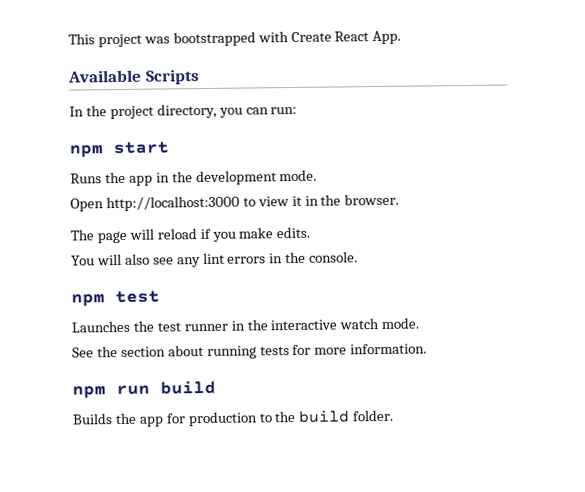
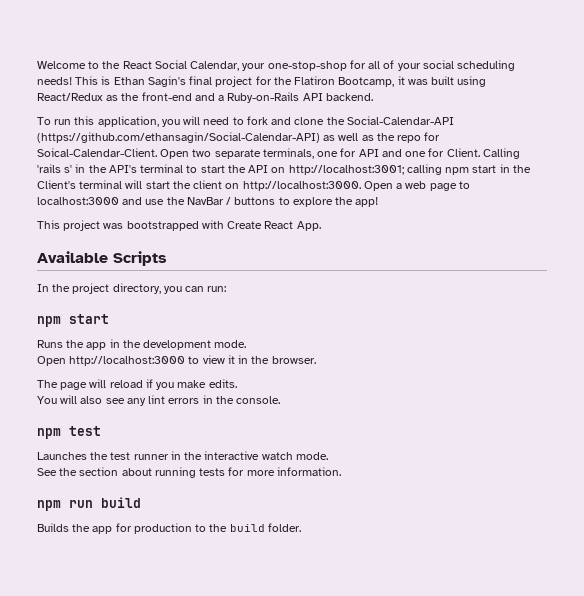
+ Welcome to the React Social Calendar, your one-stop-shop for all of your social scheduling needs! This is Ethan Sagin's final project for the Flatiron Bootcamp, it was built using React/Redux as the front-end and a Ruby-on-Rails API backend.
+ To run this application, you will need to fork and clone the Social-Calendar-API (https://github.com/ethansagin/Social-Calendar-API) as well as the repo for Soical-Calendar-Client. Open two separate terminals, one for API and one for Client. Calling 'rails s' in the API's terminal to start the API on http://localhost:3001; calling npm start in the Client's terminal will start the client on http://localhost:3000. Open a web page to localhost:3000 and use the NavBar / buttons to explore the app!

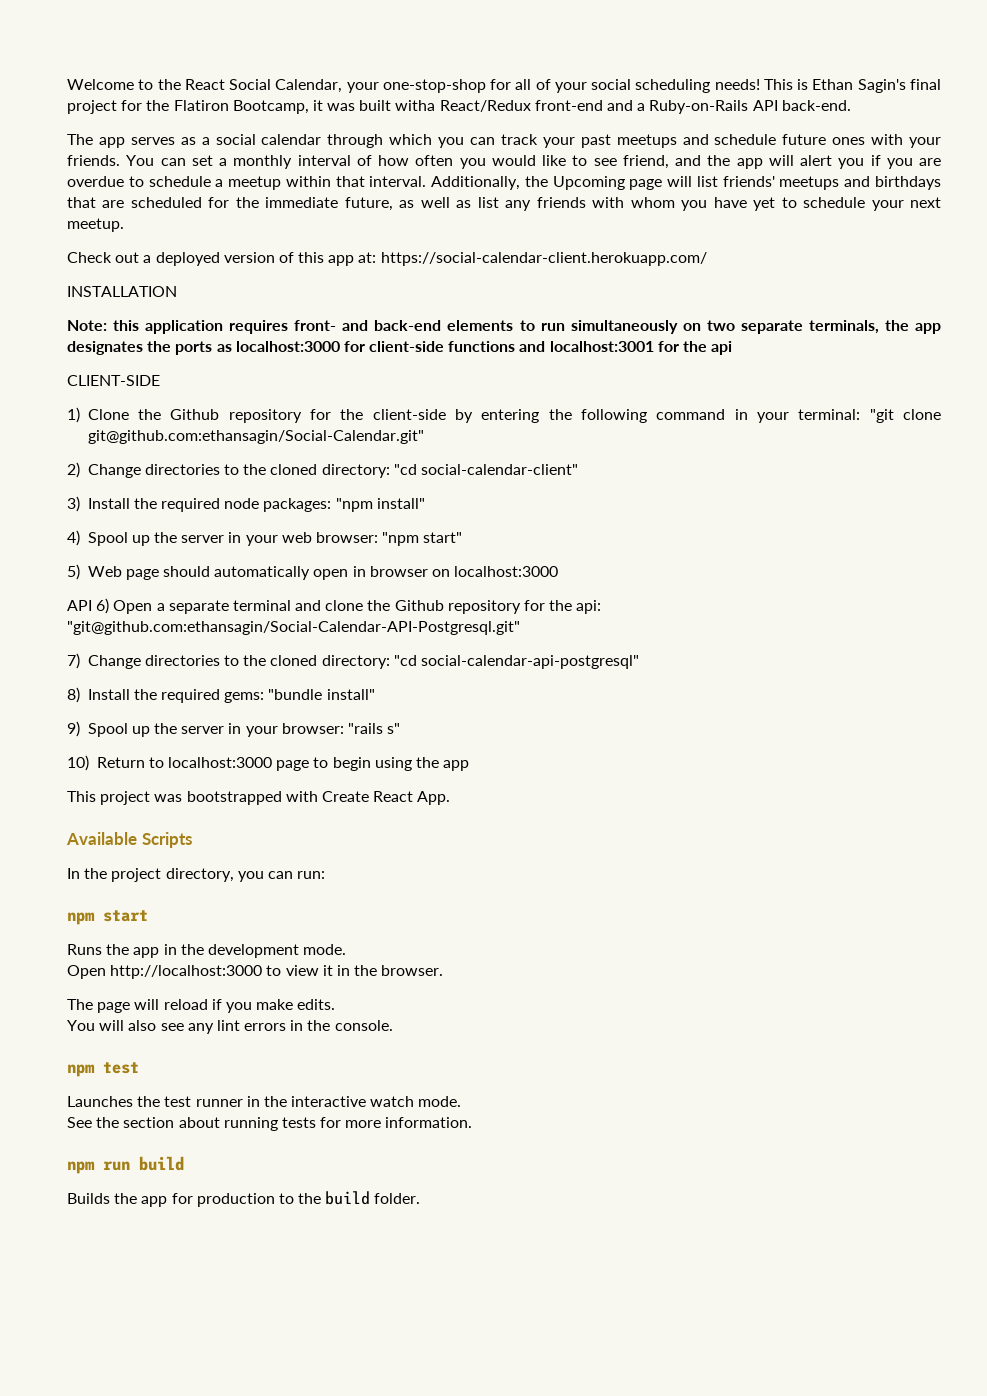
- This is Ethan Sagin's final project for the Flatiron Bootcamp, it was built using React/Redux as the front-end and a Ruby-on-Rails API backend.
- To run this application, you will need to fork and clone the Social-Calendar-API (https://github.com/ethansagin/Social-Calendar-API) as well as the repo for Soical-Calendar-Client. Open two separate terminals, one for API and one for Client. Calling 'rails s' in the API's terminal to start the API on http://localhost:3001; calling npm start in the Client's terminal will start the client on http://localhost:3000. Open a web page to localhost:3000 and use the NavBar / buttons to explore the app!
+ This is Ethan Sagin's final project for the Flatiron Bootcamp, it was built witha React/Redux front-end and a Ruby-on-Rails API back-end.
+ The app serves as a social calendar through which you can track your past meetups and schedule future ones with your friends. You can set a monthly interval of how often you would like to see friend, and the app will alert you if you are overdue to schedule a meetup within that interval. Additionally, the Upcoming page will list friends' meetups and birthdays that are scheduled for the immediate future, as well as list any friends with whom you have yet to schedule your next meetup.
+ Check out a deployed version of this app at: https://social-calendar-client.herokuapp.com/
+ INSTALLATION
+ Note: this application requires front- and back-end elements to run simultaneously on two separate terminals, the app designates the ports as localhost:3000 for client-side functions and localhost:3001 for the api
+ CLIENT-SIDE
+ 1) Clone the Github repository for the client-side by entering the following command in your terminal: "git clone git@github.com:ethansagin/Social-Calendar.git"
+ 2) Change directories to the cloned directory: "cd social-calendar-client"
+ 3) Install the required node packages: "npm install"
+ 4) Spool up the server in your web browser: "npm start"
+ 5) Web page should automatically open in browser on localhost:3000
+ API 6) Open a separate terminal and clone the Github repository for the api: "git@github.com:ethansagin/Social-Calendar-API-Postgresql.git"
+ 7) Change directories to the cloned directory: "cd social-calendar-api-postgresql"
+ 8) Install the required gems: "bundle install"
+ 9) Spool up the server in your browser: "rails s"
+ 10) Return to localhost:3000 page to begin using the app

